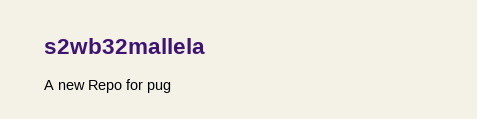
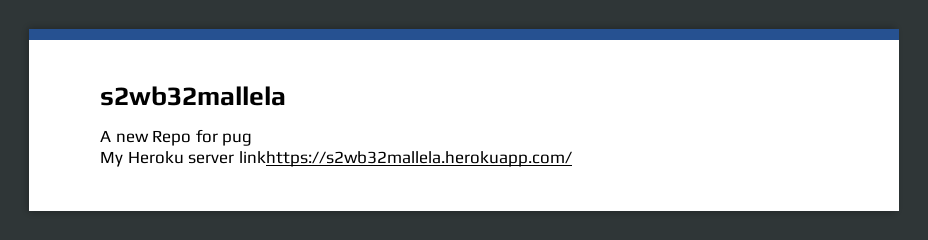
+ My Heroku server linkhttps://s2wb32mallela.herokuapp.com/

